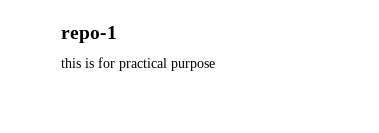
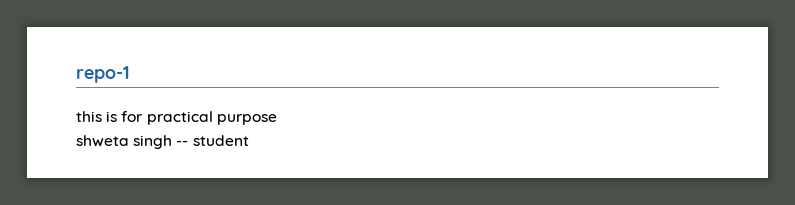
+ shweta singh -- student

